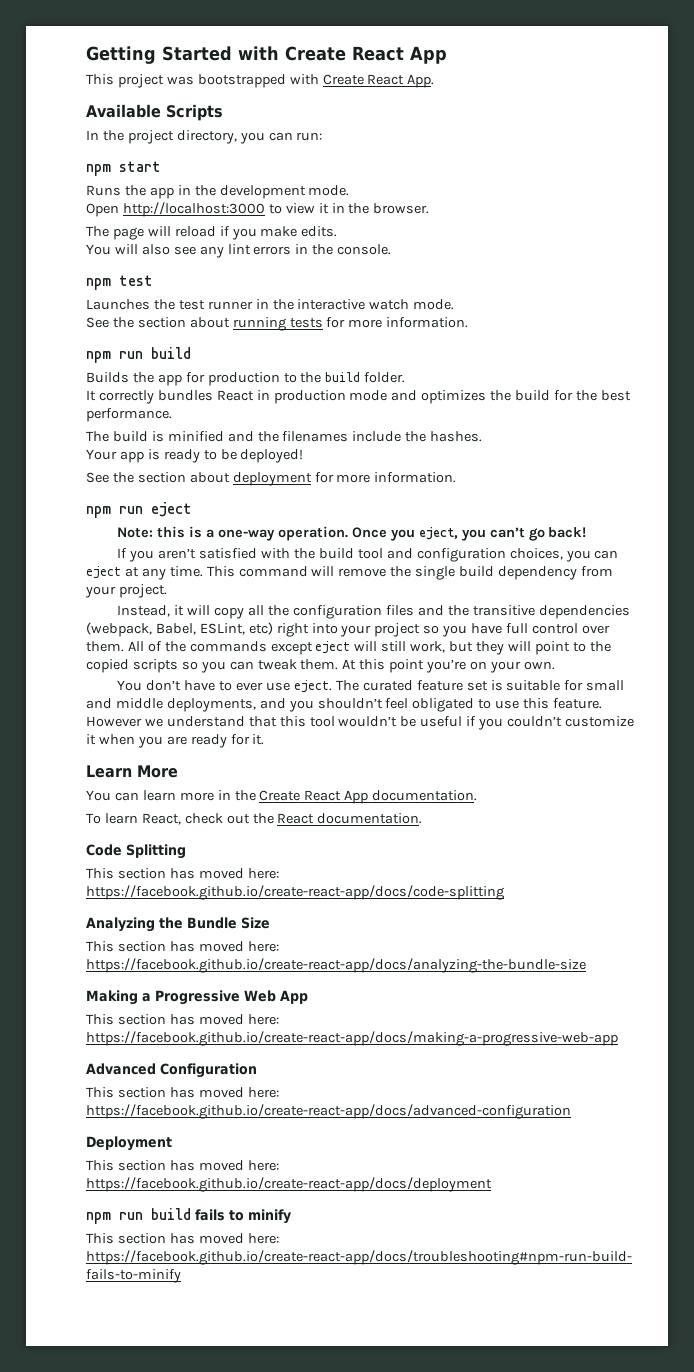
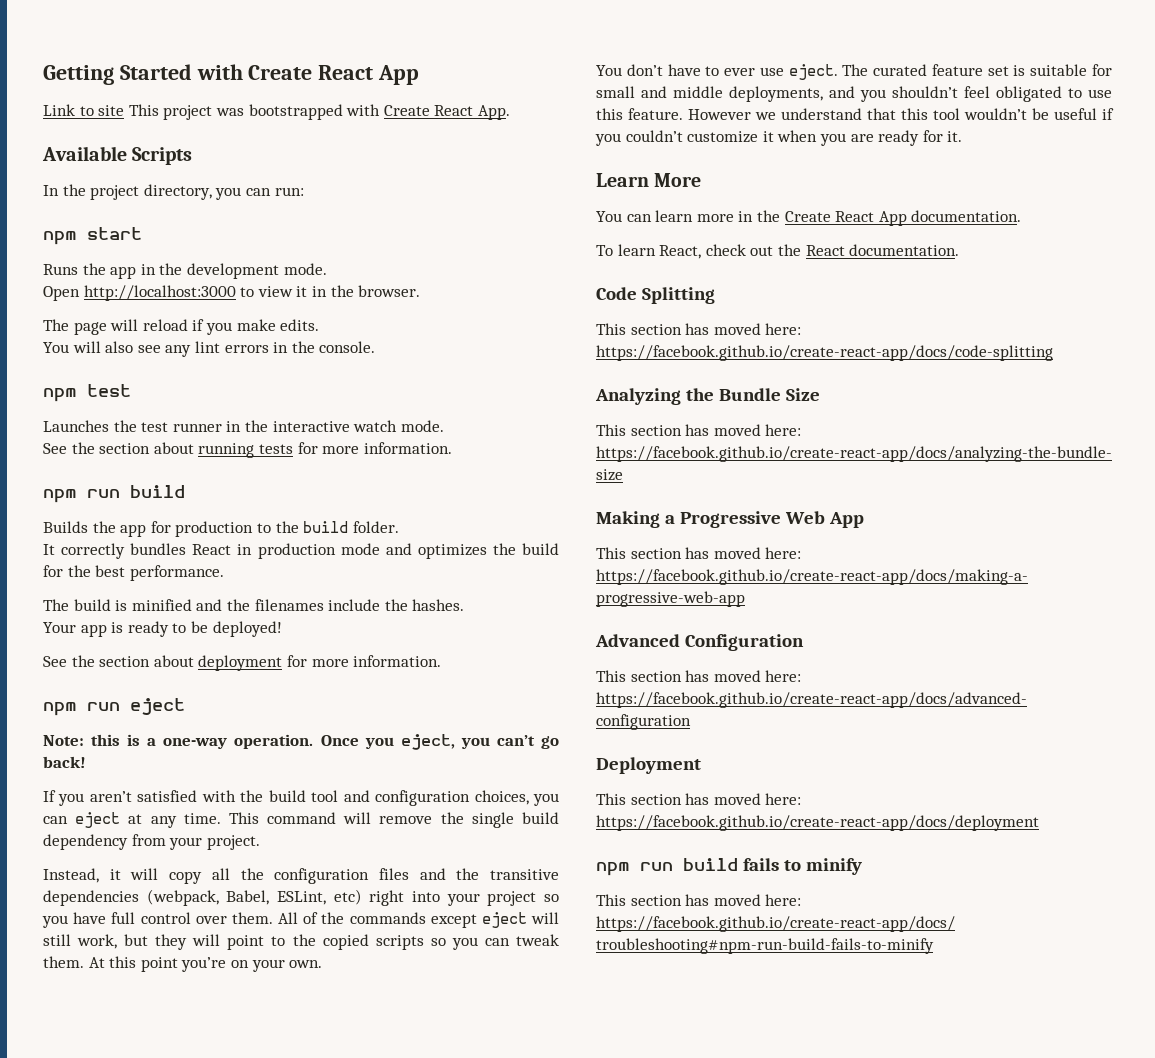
- This project was bootstrapped with Create React App.
+ Link to site This project was bootstrapped with Create React App.

